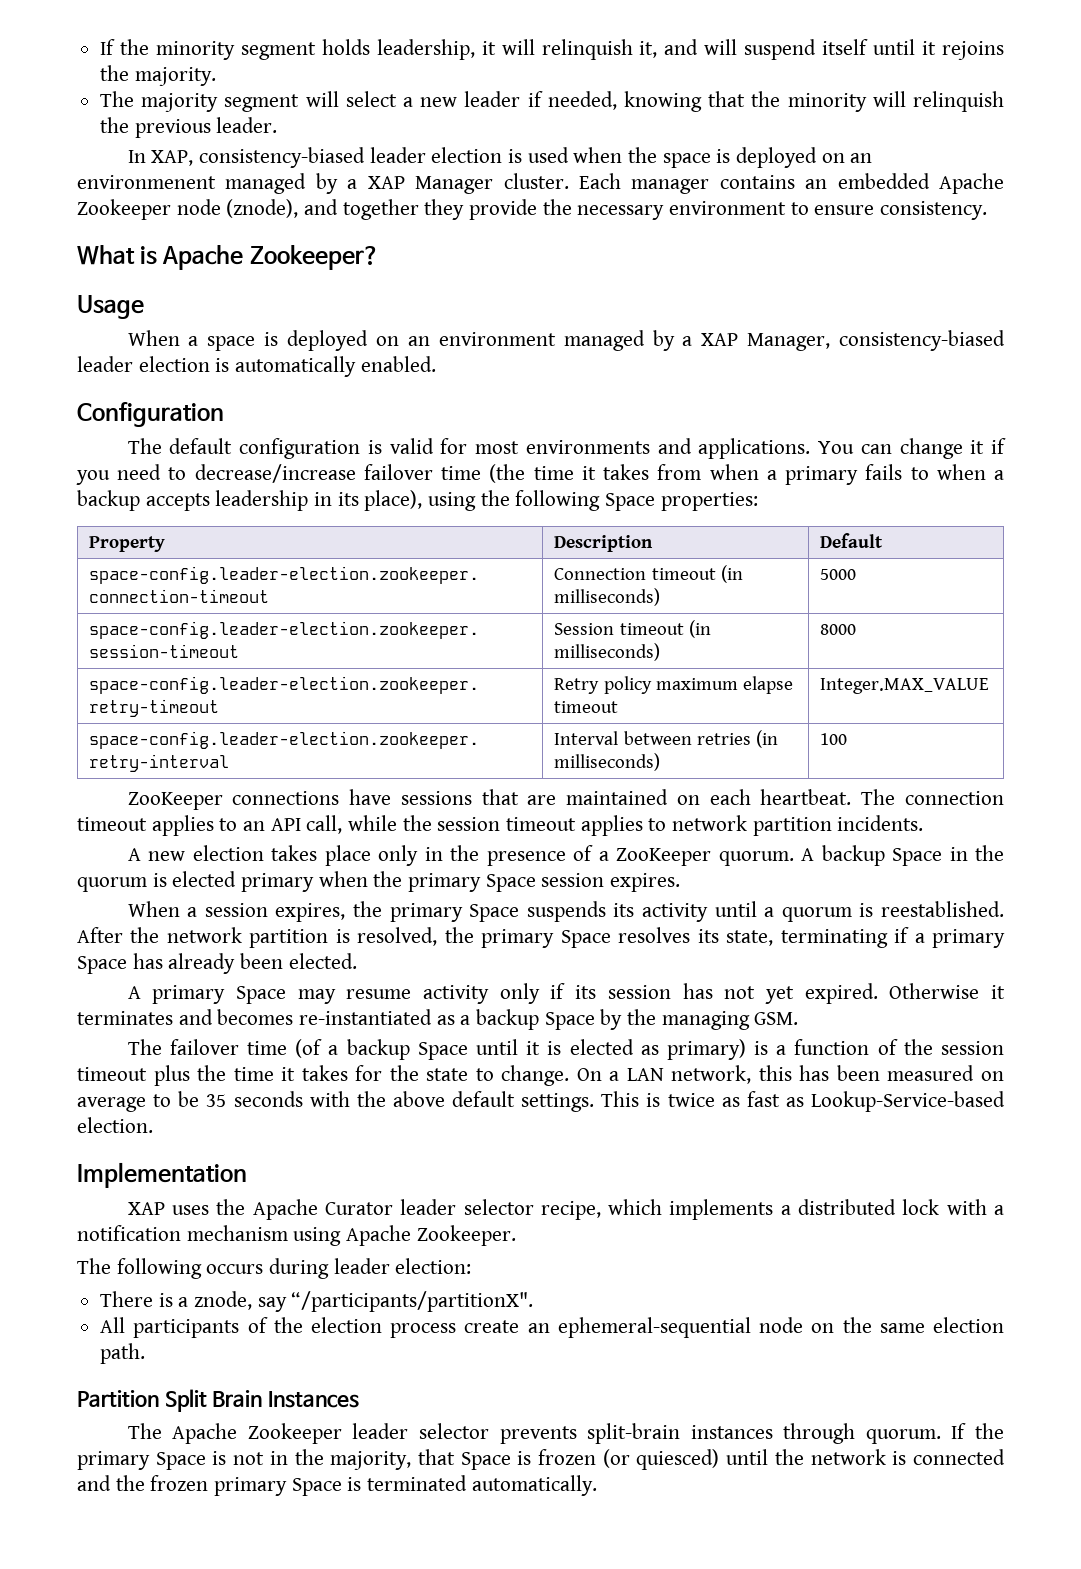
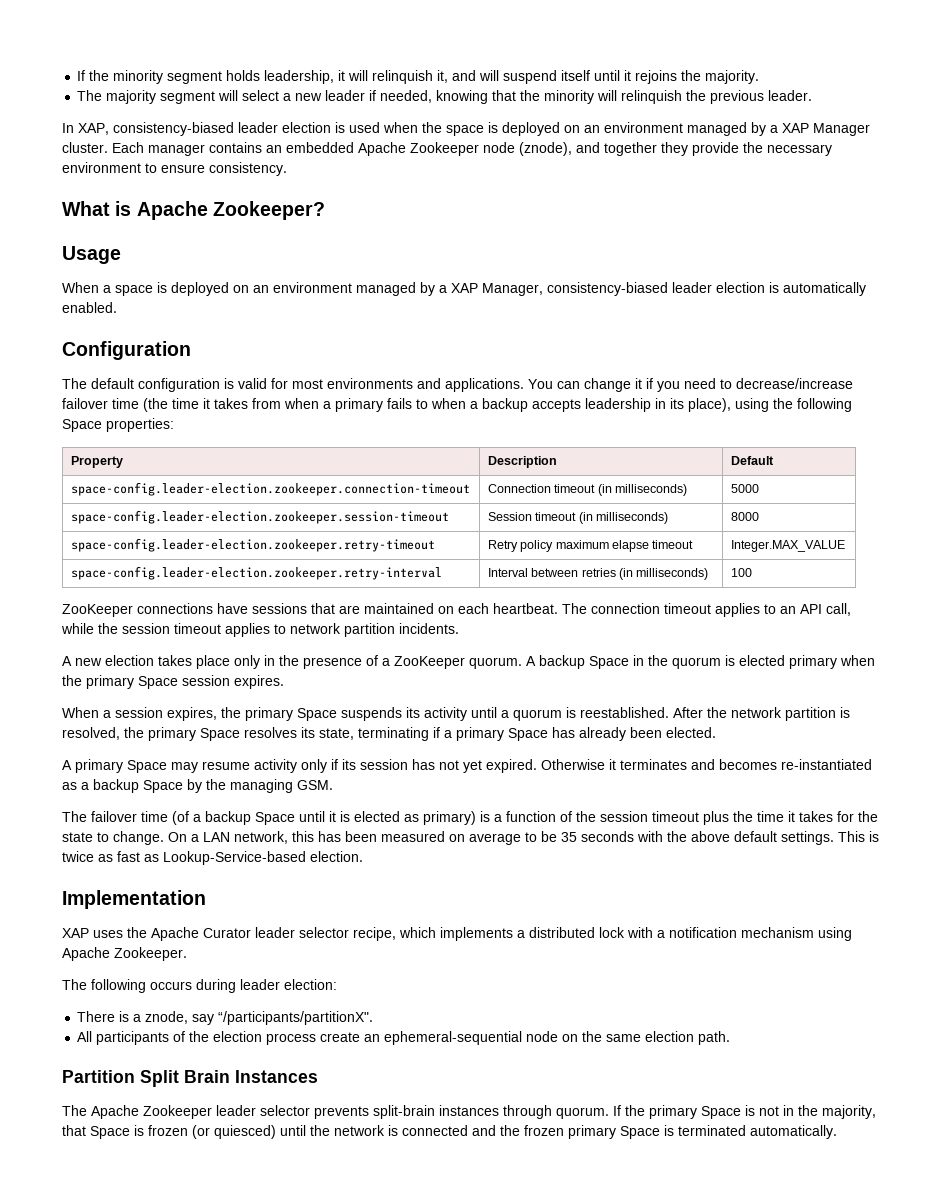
- In XAP, consistency-biased leader election is used when the space is deployed on an environmenent managed by a XAP Manager cluster.
+ In XAP, consistency-biased leader election is used when the space is deployed on an environment managed by a XAP Manager cluster.

